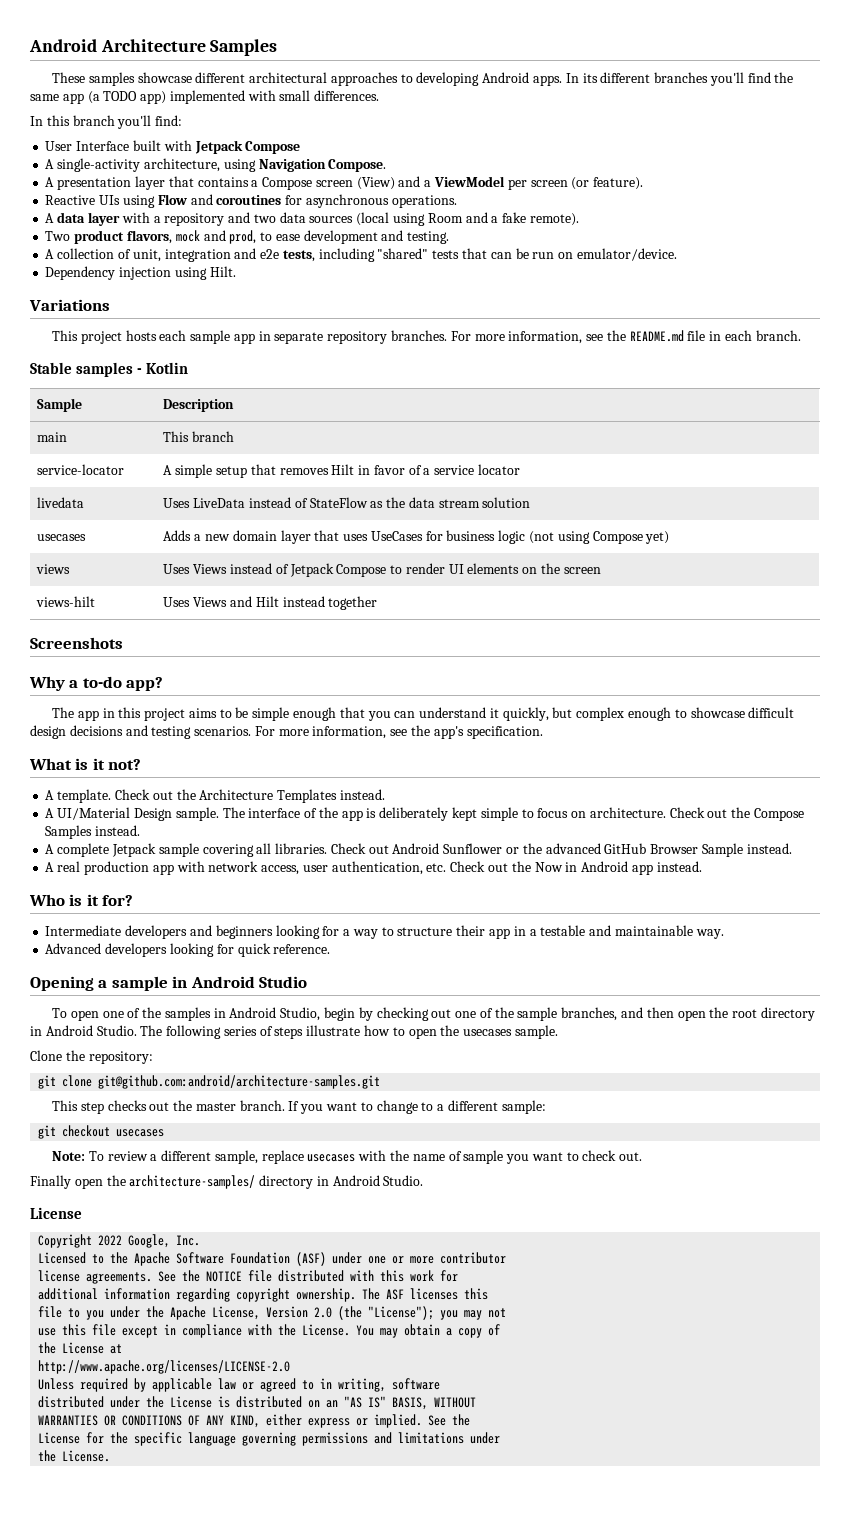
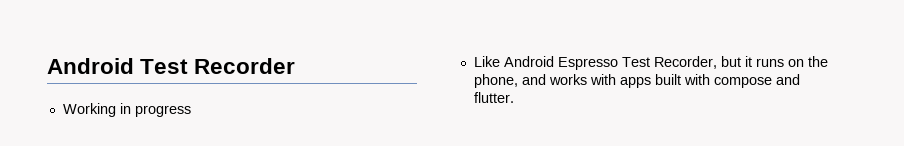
- Android Architecture Samples
- These samples showcase different architectural approaches to developing Android apps. In its different branches you'll find the same app (a TODO app) implemented with small differences.
- In this branch you'll find:
- User Interface built with Jetpack Compose
- A single-activity architecture, using Navigation Compose.
- A presentation layer that contains a Compose screen (View) and a ViewModel per screen (or feature).
- Reactive UIs using Flow and coroutines for asynchronous operations.
- A data layer with a repository and two data sources (local using Room and a fake remote).
- Two product flavors, mock and prod, to ease development and testing.
- A collection of unit, integration and e2e tests, including "shared" tests that can be run on emulator/device.
- Dependency injection using Hilt.
- Variations
- This project hosts each sample app in separate repository branches. For more information, see the README.md file in each branch.
- Stable samples - Kotlin
- Sample | Description
- main | This branch
- service-locator | A simple setup that removes Hilt in favor of a service locator
- livedata | Uses LiveData instead of StateFlow as the data stream solution
- usecases | Adds a new domain layer that uses UseCases for business logic (not using Compose yet)
- views | Uses Views instead of Jetpack Compose to render UI elements on the screen
- views-hilt | Uses Views and Hilt instead together
- Screenshots
- Why a to-do app?
- The app in this project aims to be simple enough that you can understand it quickly, but complex enough to showcase difficult design decisions and testing scenarios. For more information, see the app's specification.
- What is it not?
- A template. Check out the Architecture Templates instead.
- A UI/Material Design sample. The interface of the app is deliberately kept simple to focus on architecture. Check out the Compose Samples instead.
- A complete Jetpack sample covering all libraries. Check out Android Sunflower or the advanced GitHub Browser Sample instead.
- A real production app with network access, user authentication, etc. Check out the Now in Android app instead.
- Who is it for?
- Intermediate developers and beginners looking for a way to structure their app in a testable and maintainable way.
- Advanced developers looking for quick reference.
- Opening a sample in Android Studio
- To open one of the samples in Android Studio, begin by checking out one of the sample branches, and then open the root directory in Android Studio. The following series of steps illustrate how to open the usecases sample.
- Clone the repository:
- git clone git@github.com:android/architecture-samples.git
- This step checks out the master branch. If you want to change to a different sample:
- git checkout usecases
- Note: To review a different sample, replace usecases with the name of sample you want to check out.
- Finally open the architecture-samples/ directory in Android Studio.
- License
- Copyright 2022 Google, Inc.
- Licensed to the Apache Software Foundation (ASF) under one or more contributor
- license agreements. See the NOTICE file distributed with this work for
- additional information regarding copyright ownership. The ASF licenses this
- file to you under the Apache License, Version 2.0 (the "License"); you may not
- use this file except in compliance with the License. You may obtain a copy of
- the License at
- http://www.apache.org/licenses/LICENSE-2.0
- Unless required by applicable law or agreed to in writing, software
- distributed under the License is distributed on an "AS IS" BASIS, WITHOUT
- WARRANTIES OR CONDITIONS OF ANY KIND, either express or implied. See the
- License for the specific language governing permissions and limitations under
- the License.
+ Android Test Recorder
+ Working in progress
+ Like Android Espresso Test Recorder, but it runs on the phone, and works with apps built with compose and flutter.

